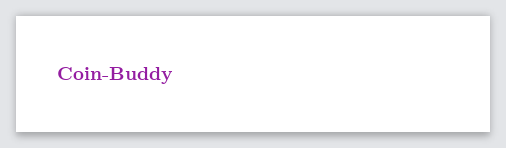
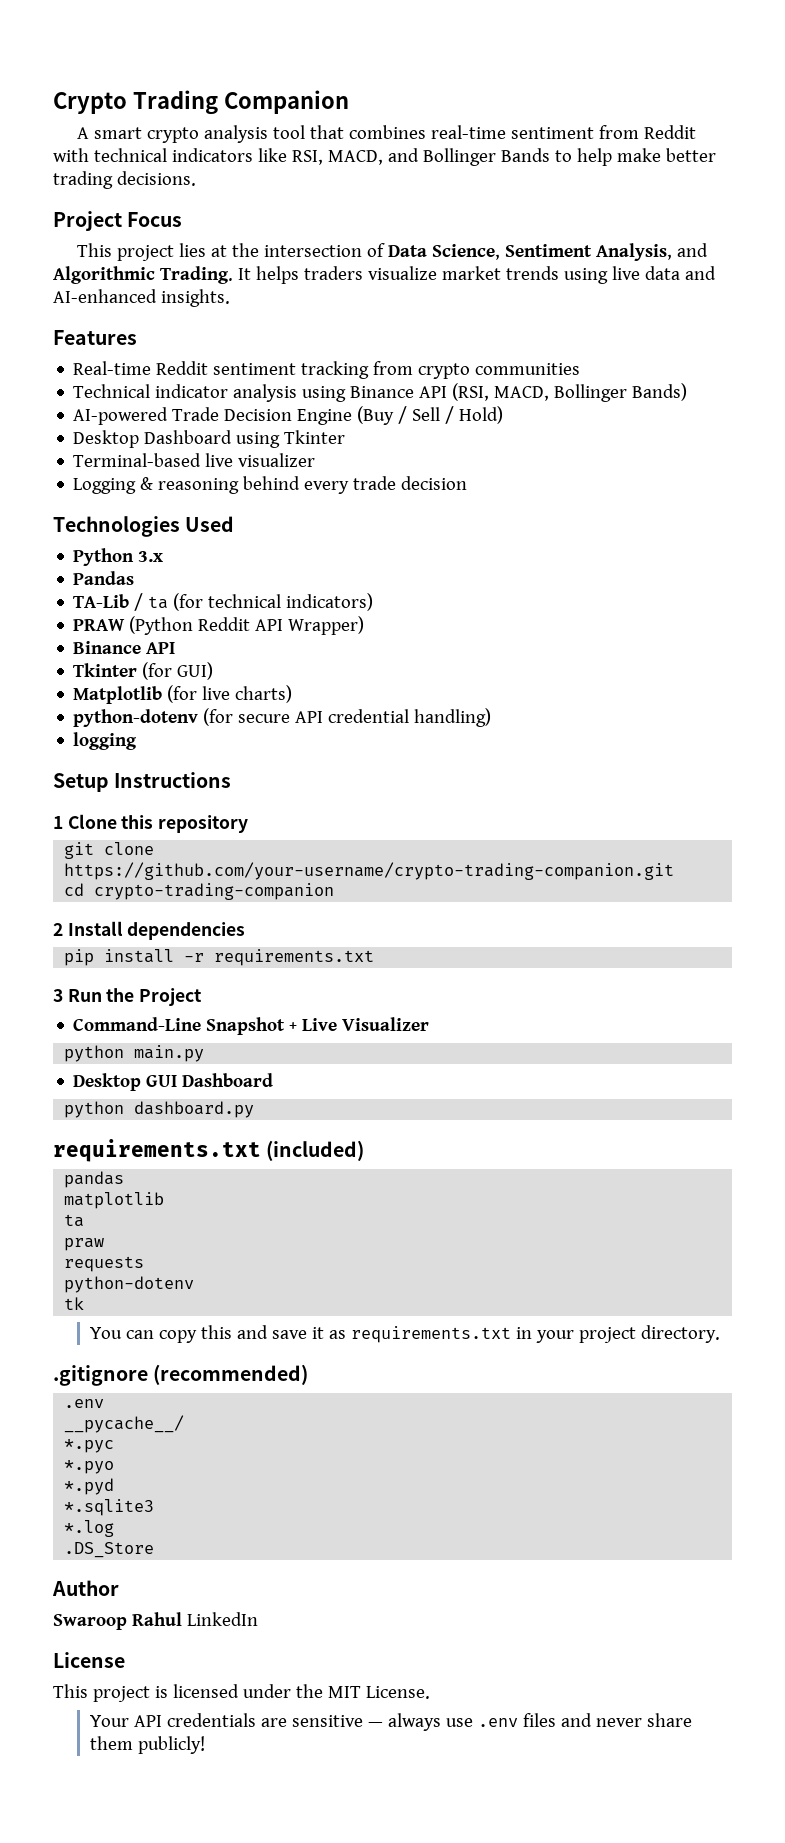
- Coin-Buddy
+ Crypto Trading Companion
+ A smart crypto analysis tool that combines real-time sentiment from Reddit with technical indicators like RSI, MACD, and Bollinger Bands to help make better trading decisions.
+ Project Focus
+ This project lies at the intersection of Data Science, Sentiment Analysis, and Algorithmic Trading. It helps traders visualize market trends using live data and AI-enhanced insights.
+ Features
+ Real-time Reddit sentiment tracking from crypto communities
+ Technical indicator analysis using Binance API (RSI, MACD, Bollinger Bands)
+ AI-powered Trade Decision Engine (Buy / Sell / Hold)
+ Desktop Dashboard using Tkinter
+ Terminal-based live visualizer
+ Logging & reasoning behind every trade decision
+ Technologies Used
+ Python 3.x
+ Pandas
+ TA-Lib / ta (for technical indicators)
+ PRAW (Python Reddit API Wrapper)
+ Binance API
+ Tkinter (for GUI)
+ Matplotlib (for live charts)
+ python-dotenv (for secure API credential handling)
+ logging
+ Setup Instructions
+ 1 Clone this repository
+ git clone https://github.com/your-username/crypto-trading-companion.git
+ cd crypto-trading-companion
+ 2 Install dependencies
+ pip install -r requirements.txt
+ 3 Run the Project
+ Command-Line Snapshot + Live Visualizer
+ python main.py
+ Desktop GUI Dashboard
+ python dashboard.py
+ requirements.txt (included)
+ pandas
+ matplotlib
+ ta
+ praw
+ requests
+ python-dotenv
+ tk
+ You can copy this and save it as requirements.txt in your project directory.
+ .gitignore (recommended)
+ .env
+ __pycache__/
+ *.pyc
+ *.pyo
+ *.pyd
+ *.sqlite3
+ *.log
+ .DS_Store
+ Author
+ Swaroop Rahul LinkedIn
+ License
+ This project is licensed under the MIT License.
+ Your API credentials are sensitive — always use .env files and never share them publicly!

